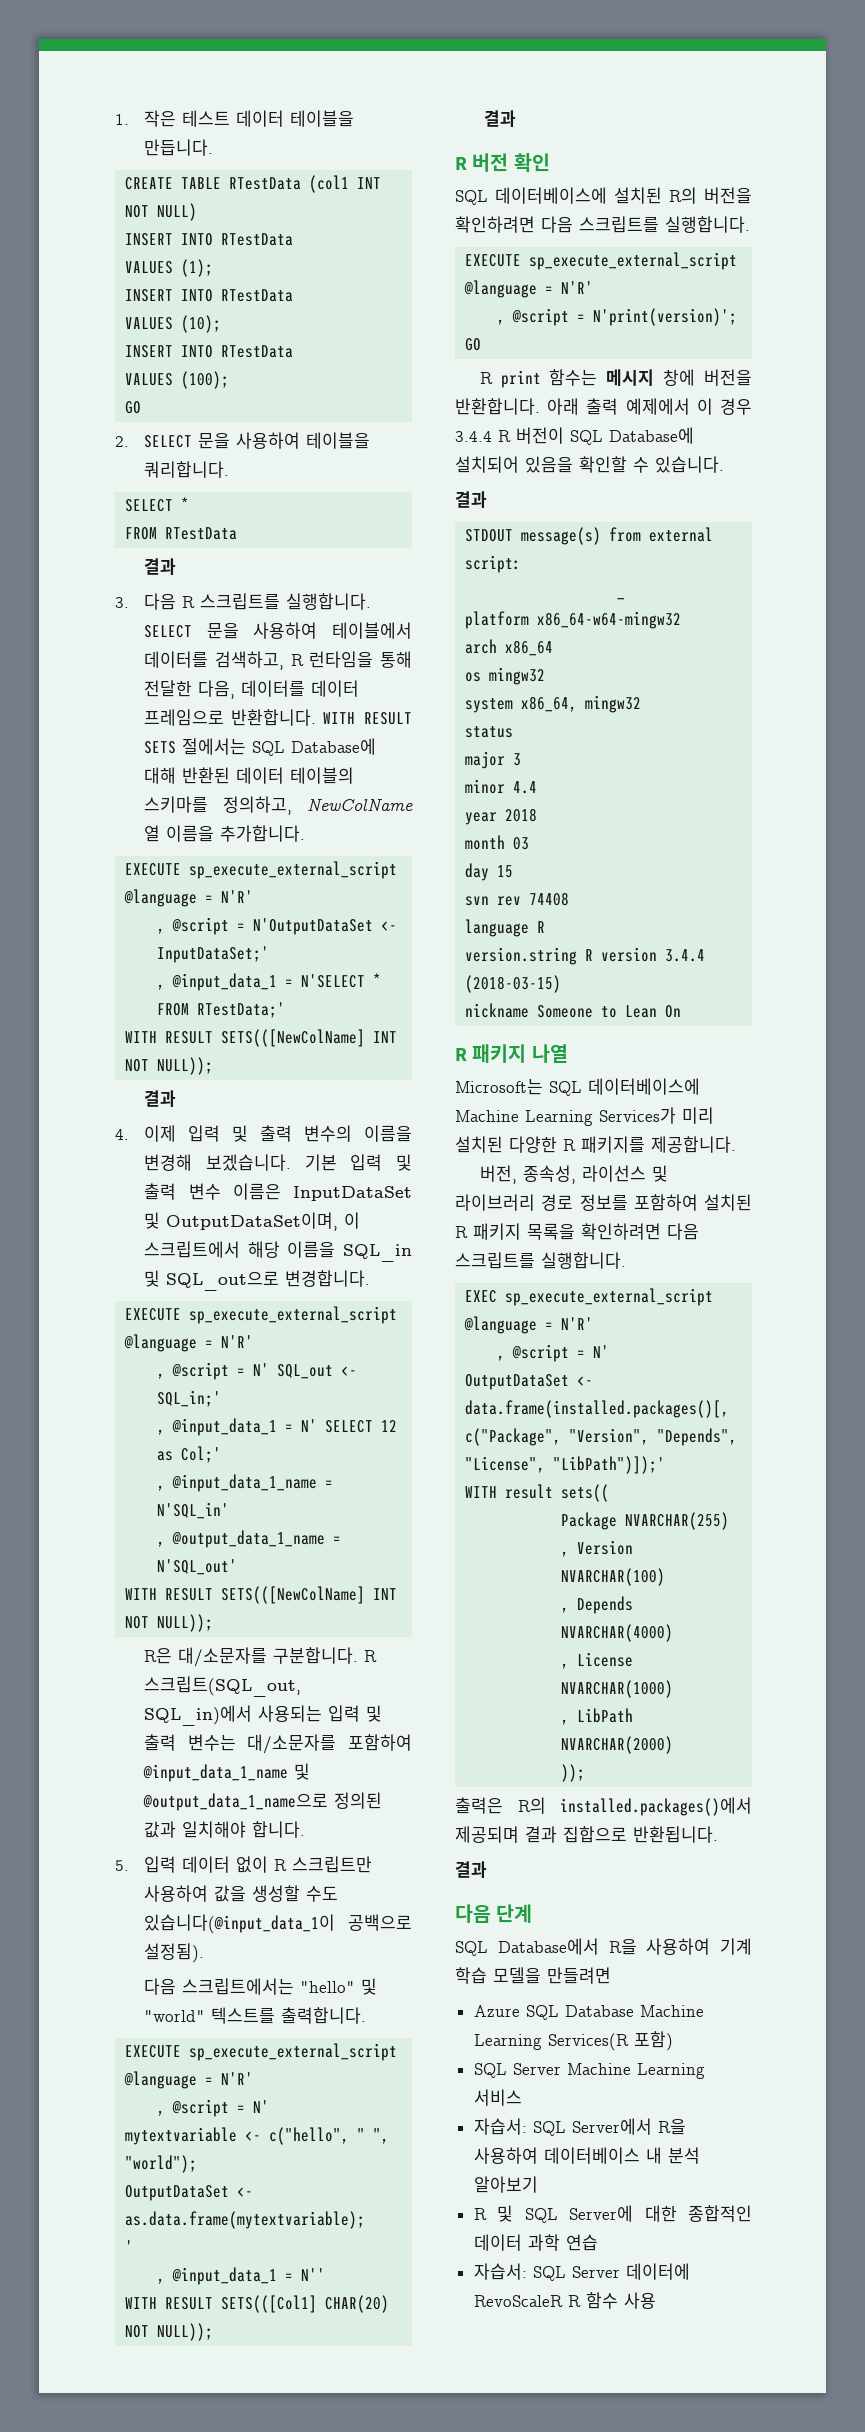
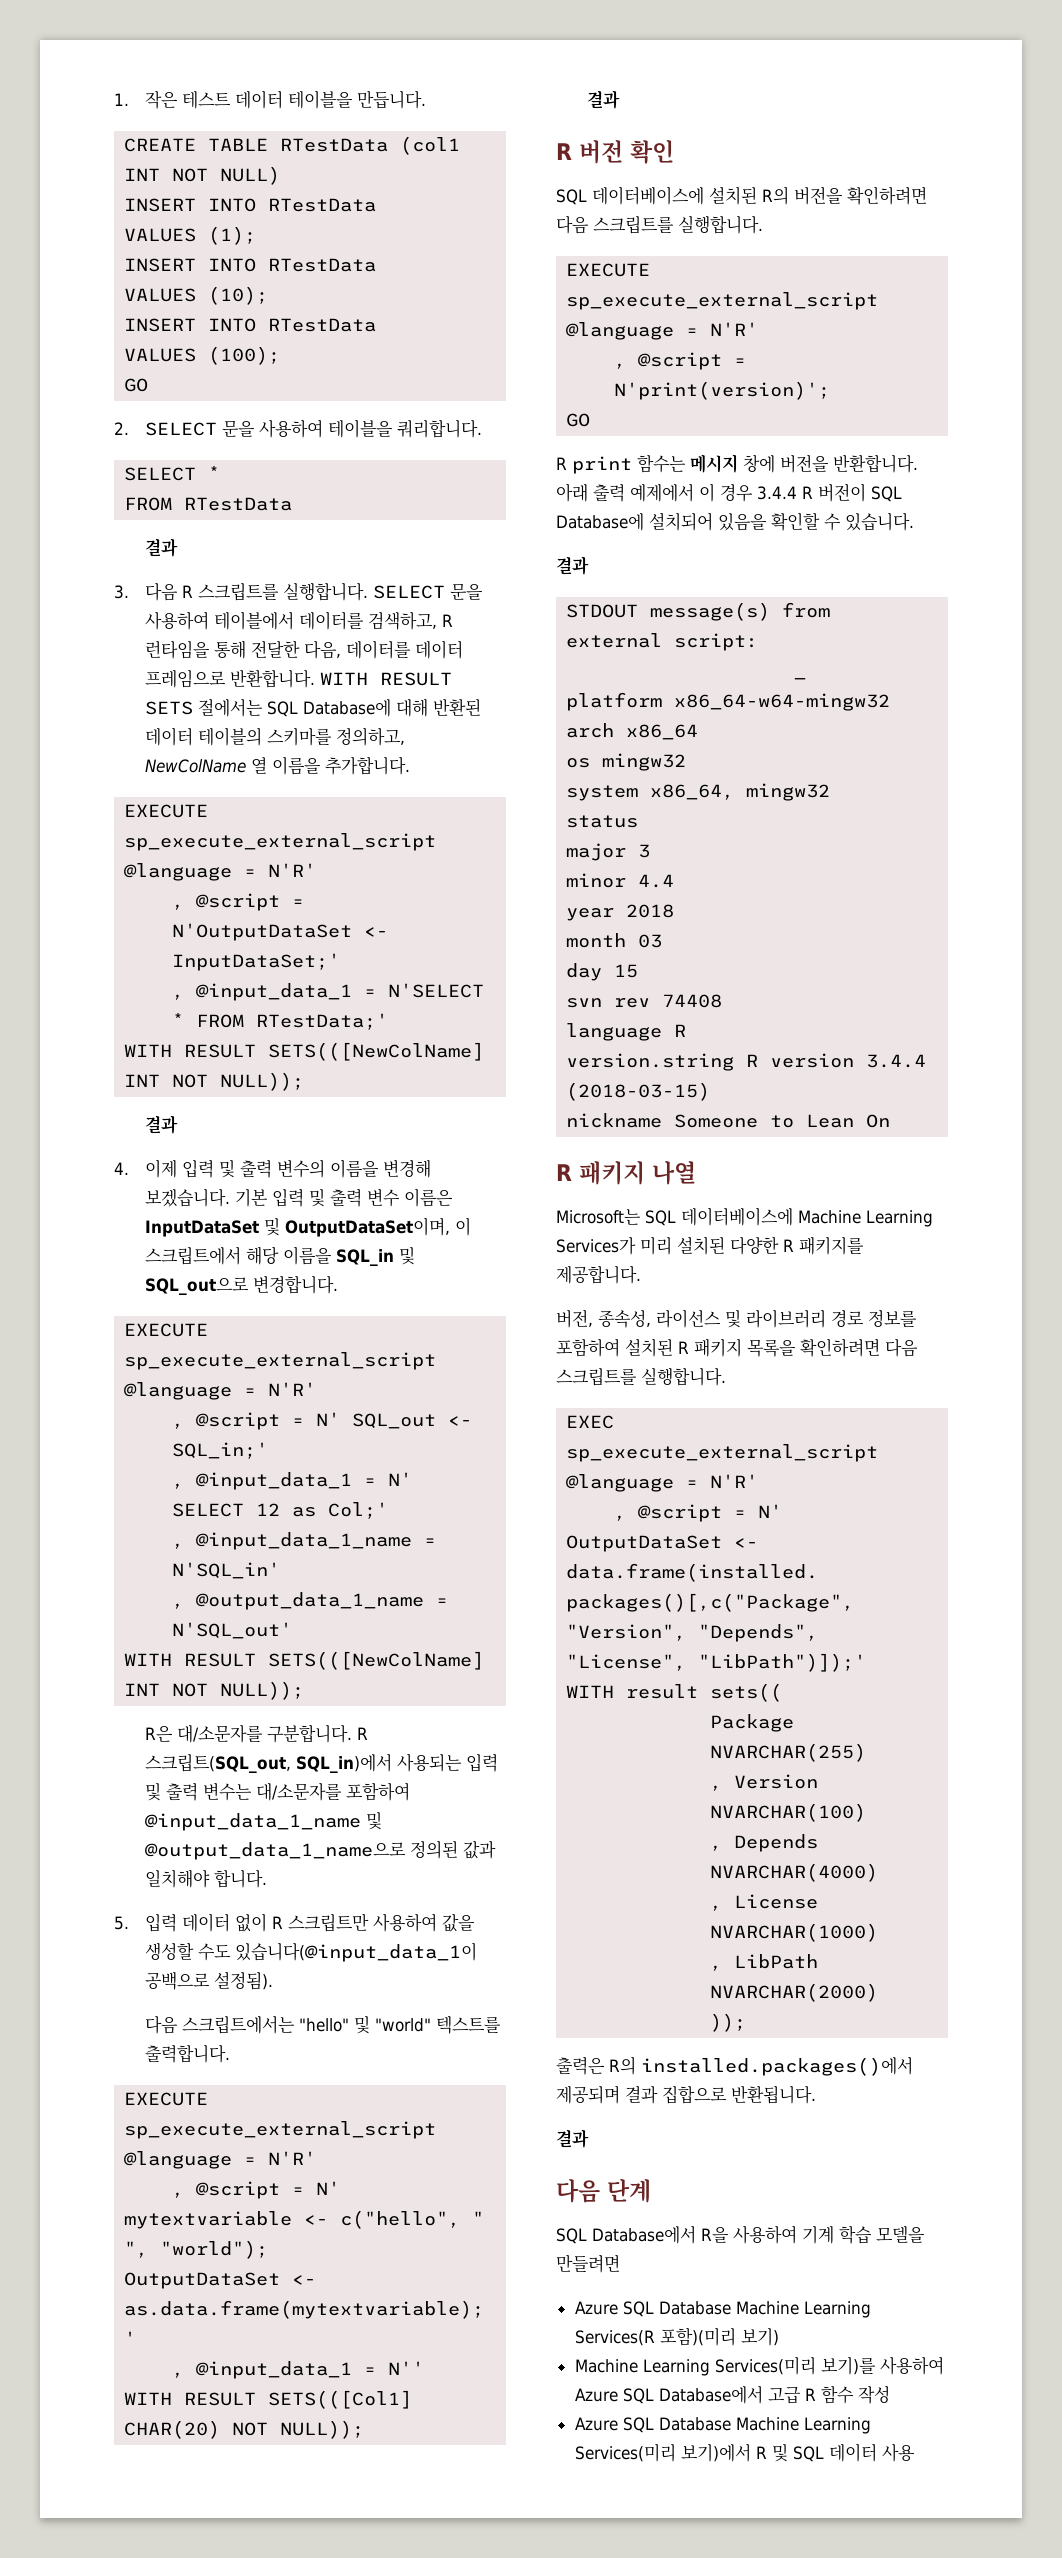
- Azure SQL Database Machine Learning Services(R 포함)
- SQL Server Machine Learning 서비스
- 자습서: SQL Server에서 R을 사용하여 데이터베이스 내 분석 알아보기
- R 및 SQL Server에 대한 종합적인 데이터 과학 연습
- 자습서: SQL Server 데이터에 RevoScaleR R 함수 사용
+ Azure SQL Database Machine Learning Services(R 포함)(미리 보기)
+ Machine Learning Services(미리 보기)를 사용하여 Azure SQL Database에서 고급 R 함수 작성
+ Azure SQL Database Machine Learning Services(미리 보기)에서 R 및 SQL 데이터 사용

